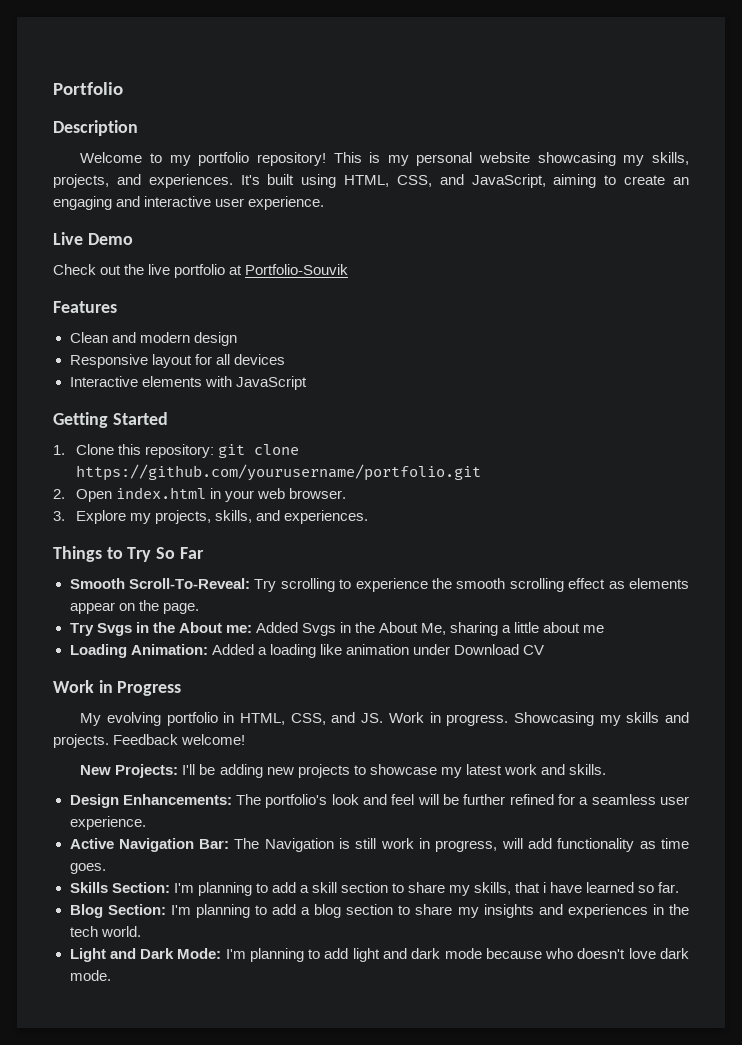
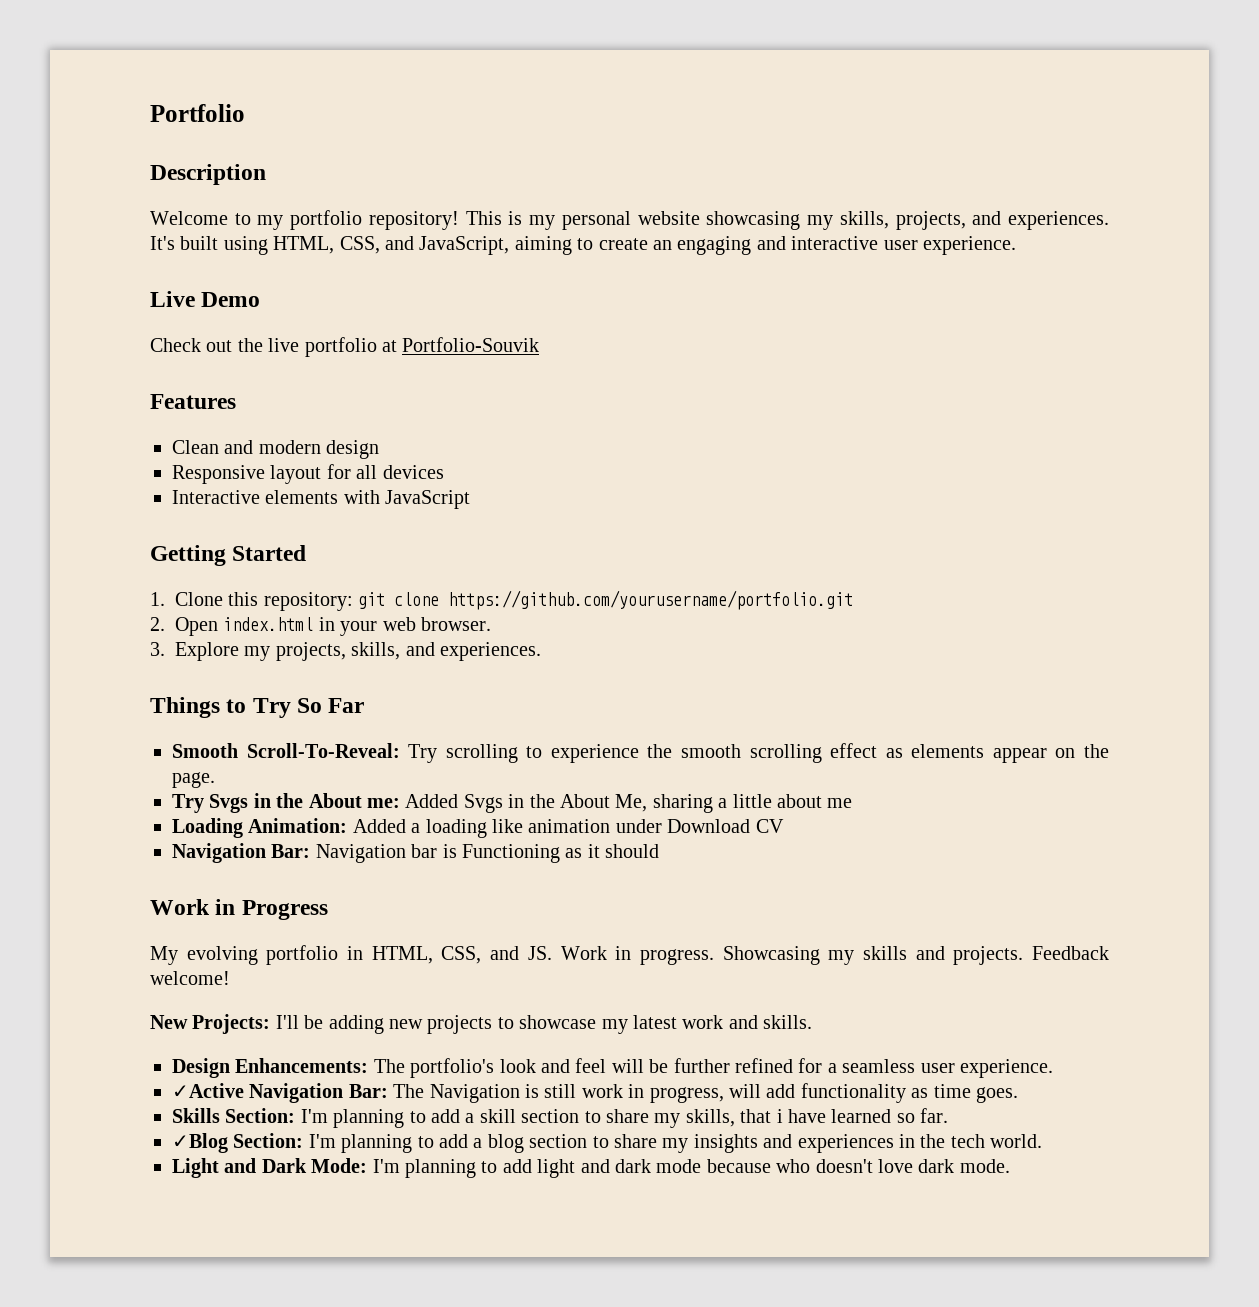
+ Navigation Bar: Navigation bar is Functioning as it should
- Active Navigation Bar: The Navigation is still work in progress, will add functionality as time goes.
+ ✓Active Navigation Bar: The Navigation is still work in progress, will add functionality as time goes.
- Blog Section: I'm planning to add a blog section to share my insights and experiences in the tech world.
+ ✓Blog Section: I'm planning to add a blog section to share my insights and experiences in the tech world.

